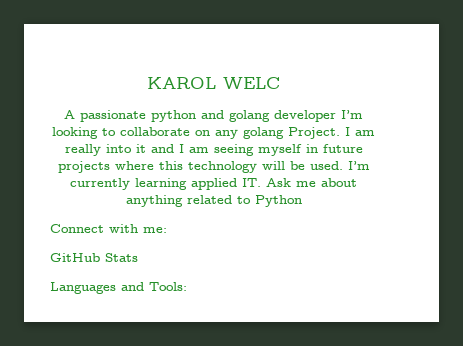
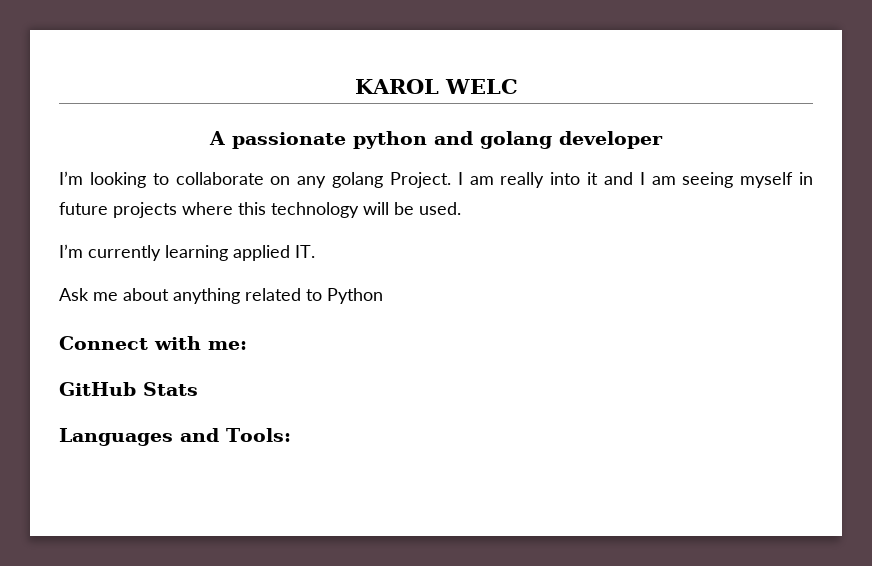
- A passionate python and golang developer I’m looking to collaborate on any golang Project.
+ A passionate python and golang developer
+ I’m looking to collaborate on any golang Project.
- I am really into it and I am seeing myself in future projects where this technology will be used. I’m currently learning applied IT. Ask me about anything related to Python
+ I am really into it and I am seeing myself in future projects where this technology will be used.
+ I’m currently learning applied IT.
+ Ask me about anything related to Python

